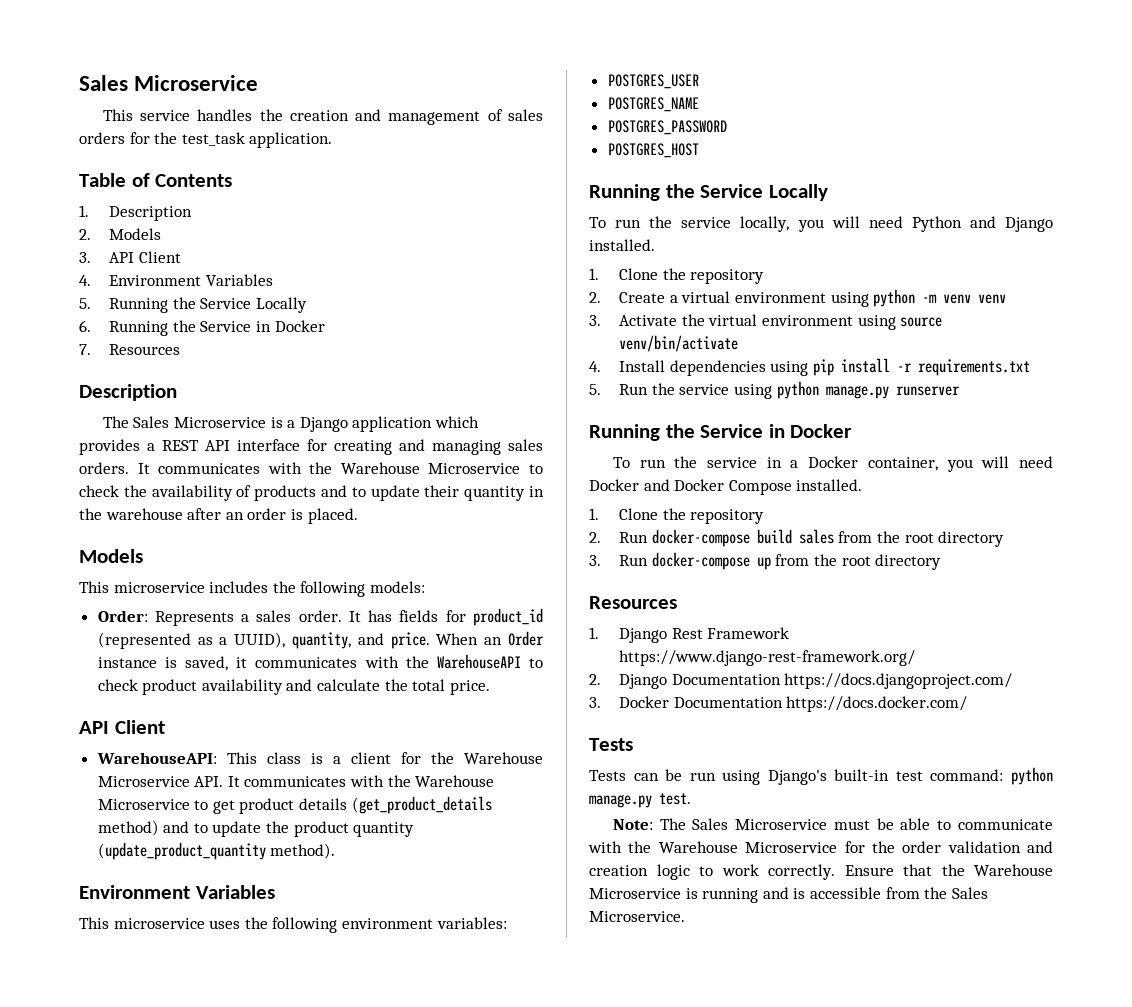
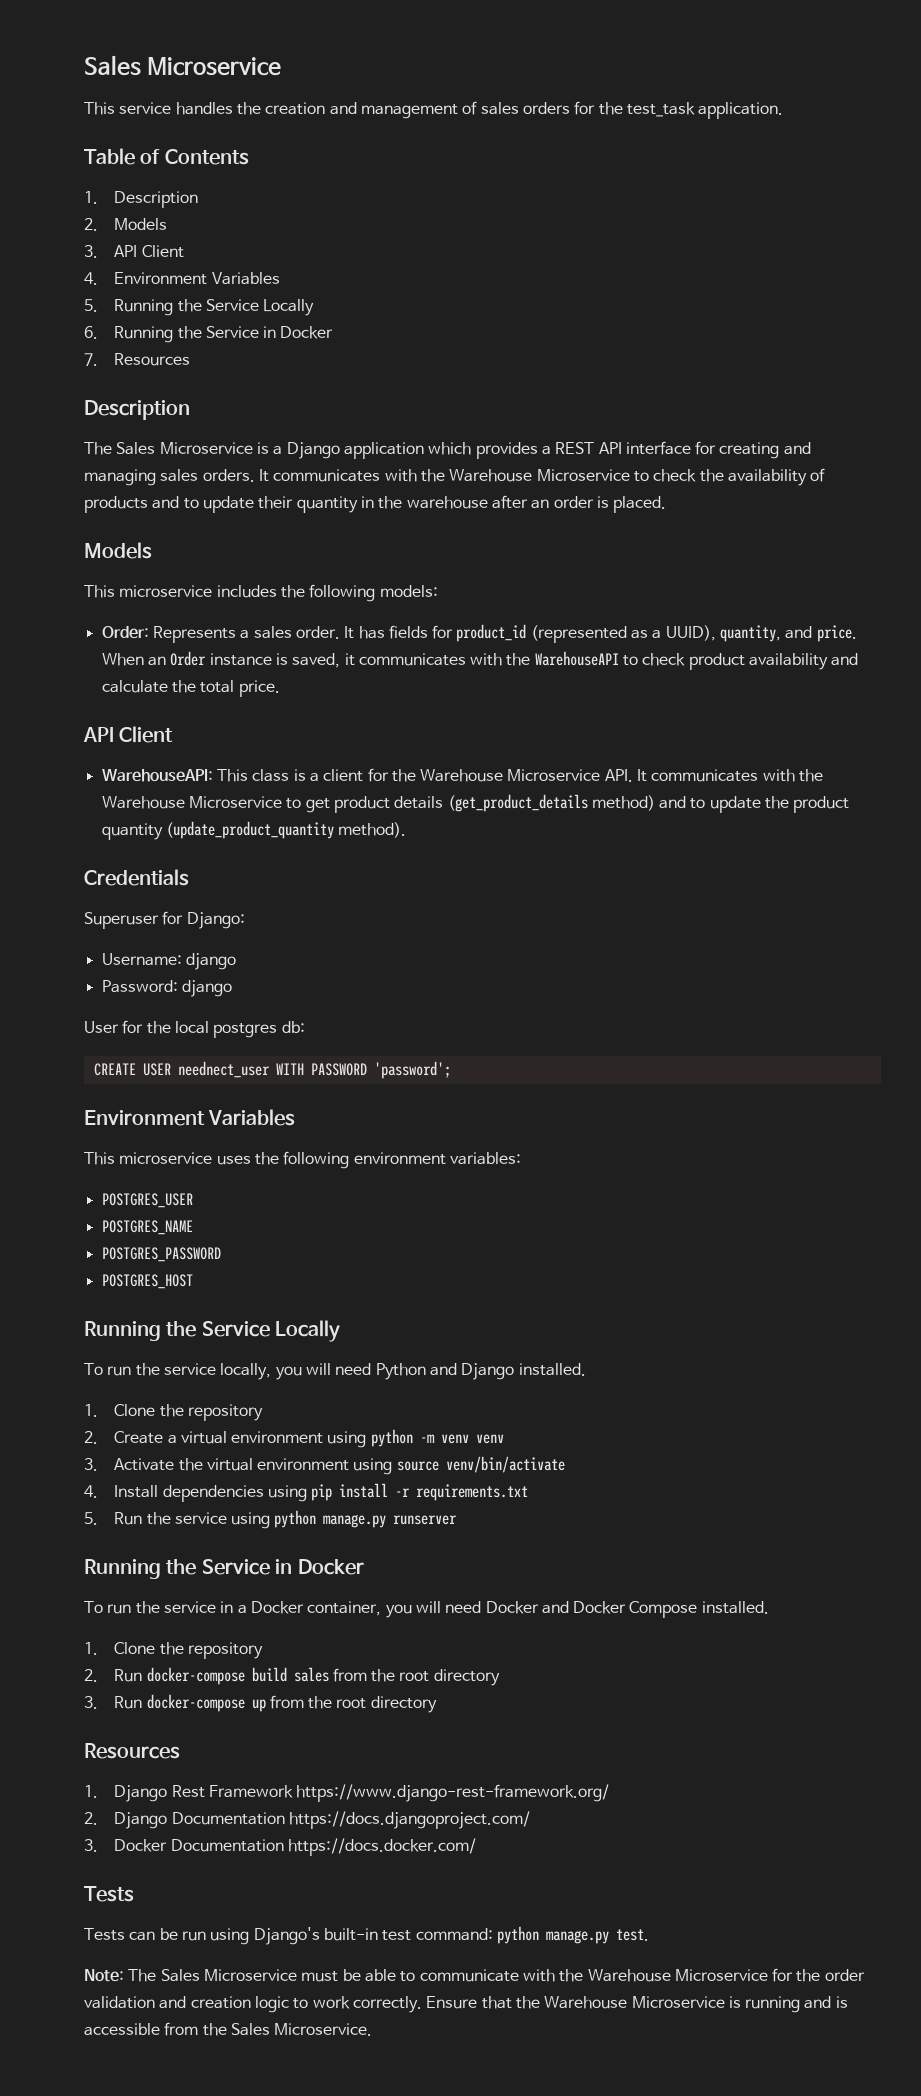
+ Credentials
+ Superuser for Django:
+ Username: django
+ Password: django
+ User for the local postgres db:
+ CREATE USER neednect_user WITH PASSWORD 'password';

